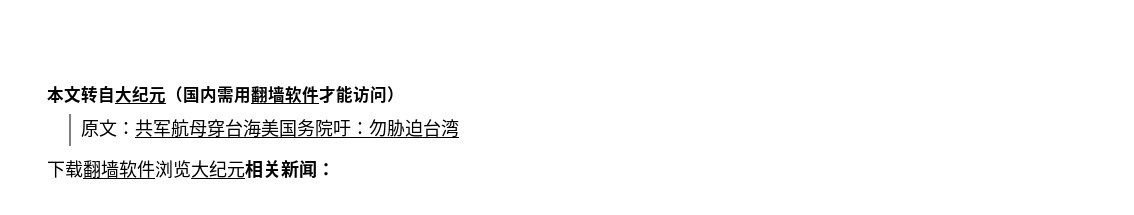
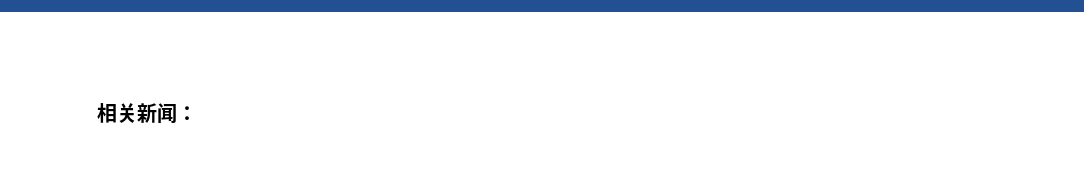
- 本文转自大纪元（国内需用翻墙软件才能访问）
- 原文：共军航母穿台海美国务院吁：勿胁迫台湾
- 下载翻墙软件浏览大纪元相关新闻：
+ 相关新闻：

